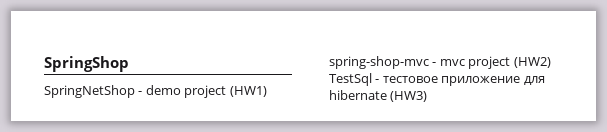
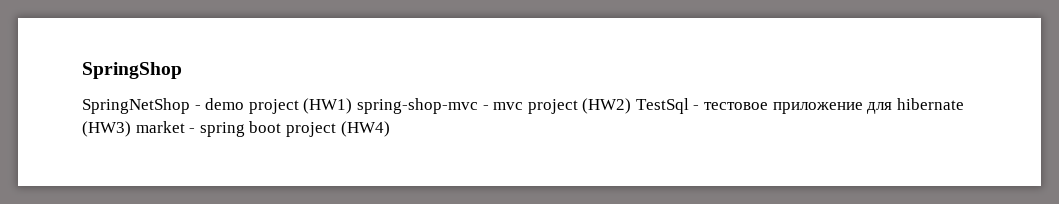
- SpringNetShop - demo project (HW1) spring-shop-mvc - mvc project (HW2) TestSql - тестовое приложение для hibernate (HW3)
+ SpringNetShop - demo project (HW1) spring-shop-mvc - mvc project (HW2) TestSql - тестовое приложение для hibernate (HW3) market - spring boot project (HW4)

